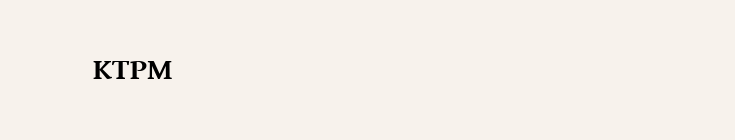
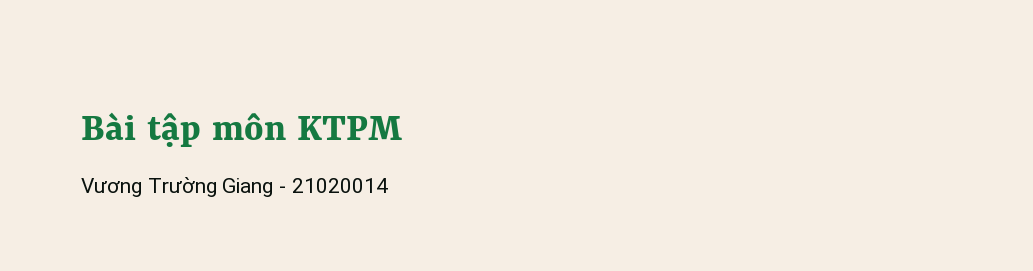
- KTPM
+ Bài tập môn KTPM
+ Vương Trường Giang - 21020014

